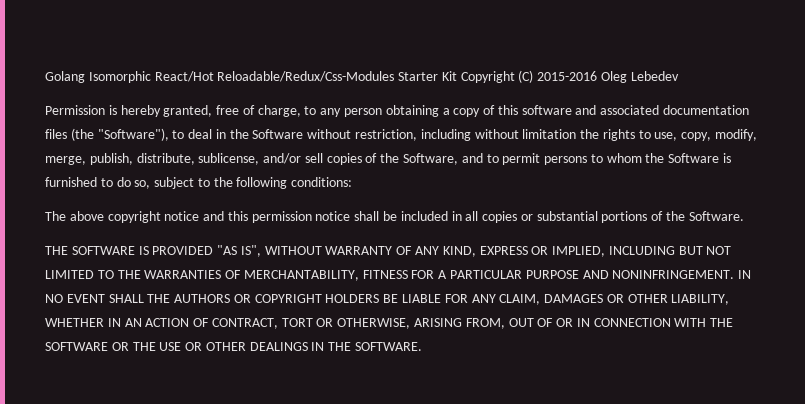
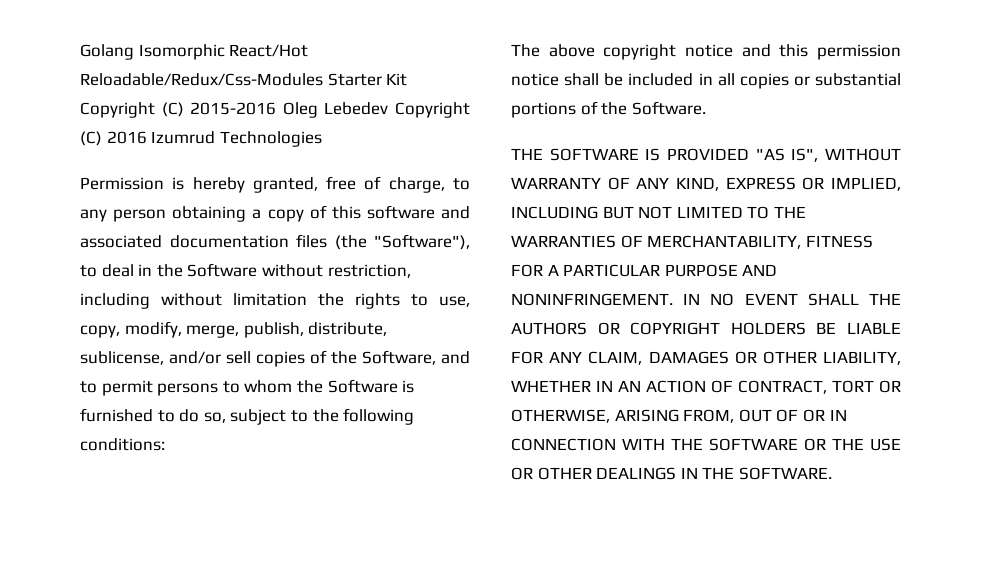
- Golang Isomorphic React/Hot Reloadable/Redux/Css-Modules Starter Kit Copyright (C) 2015-2016 Oleg Lebedev
+ Golang Isomorphic React/Hot Reloadable/Redux/Css-Modules Starter Kit Copyright (C) 2015-2016 Oleg Lebedev Copyright (C) 2016 Izumrud Technologies

